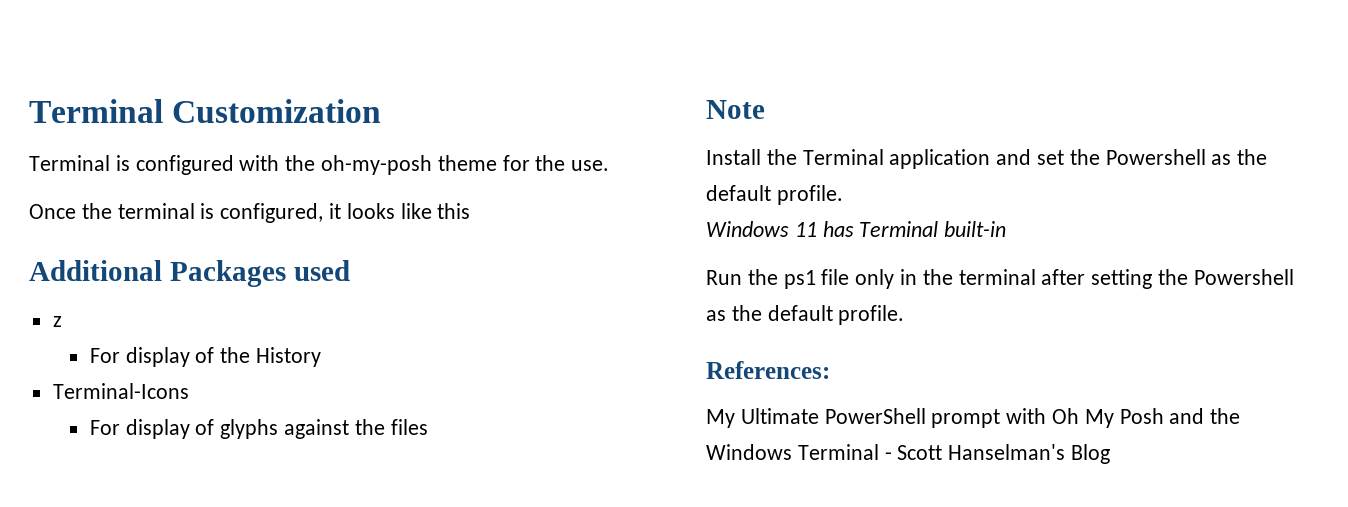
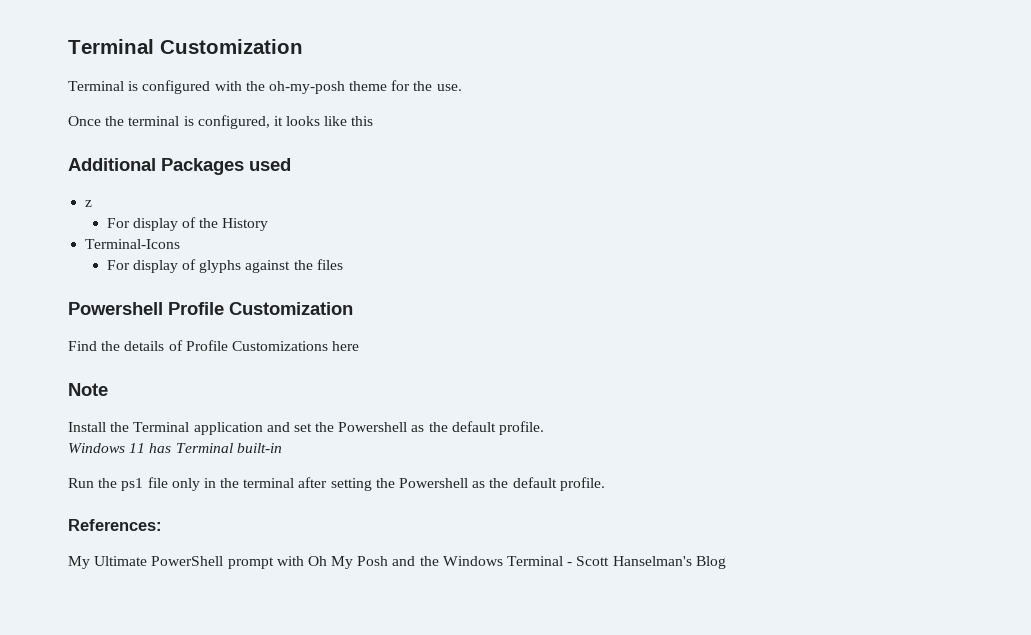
+ Powershell Profile Customization
+ Find the details of Profile Customizations here

